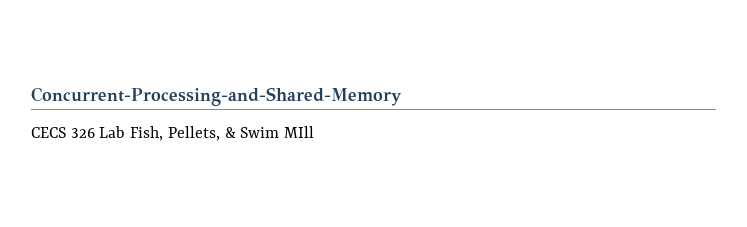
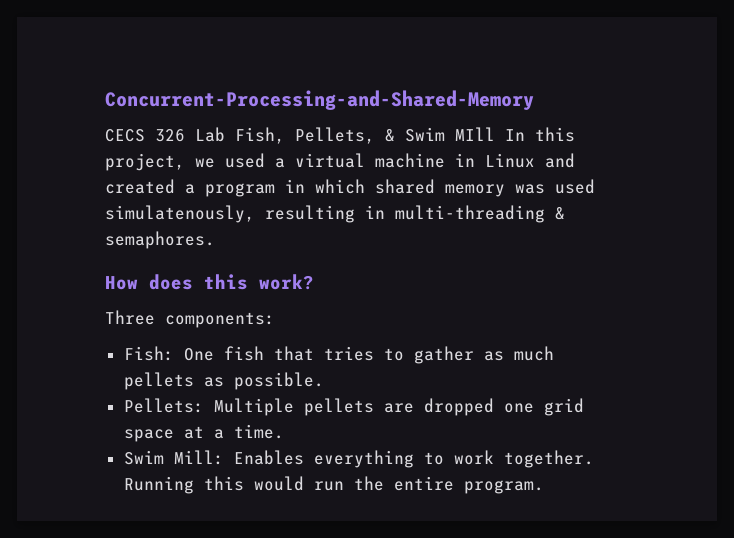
- CECS 326 Lab Fish, Pellets, & Swim MIll
+ CECS 326 Lab Fish, Pellets, & Swim MIll In this project, we used a virtual machine in Linux and created a program in which shared memory was used simulatenously, resulting in multi-threading & semaphores.
+ How does this work?
+ Three components:
+ Fish: One fish that tries to gather as much pellets as possible.
+ Pellets: Multiple pellets are dropped one grid space at a time.
+ Swim Mill: Enables everything to work together. Running this would run the entire program.

